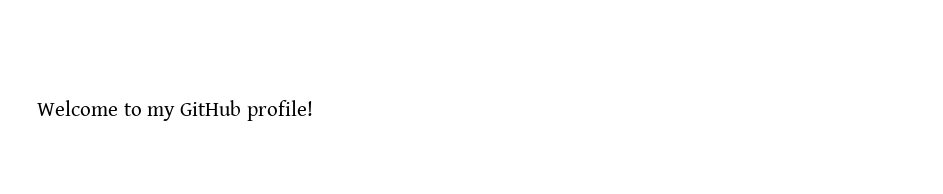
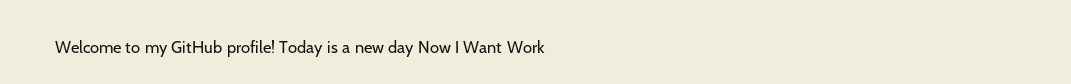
+ Today is a new day Now I Want Work

